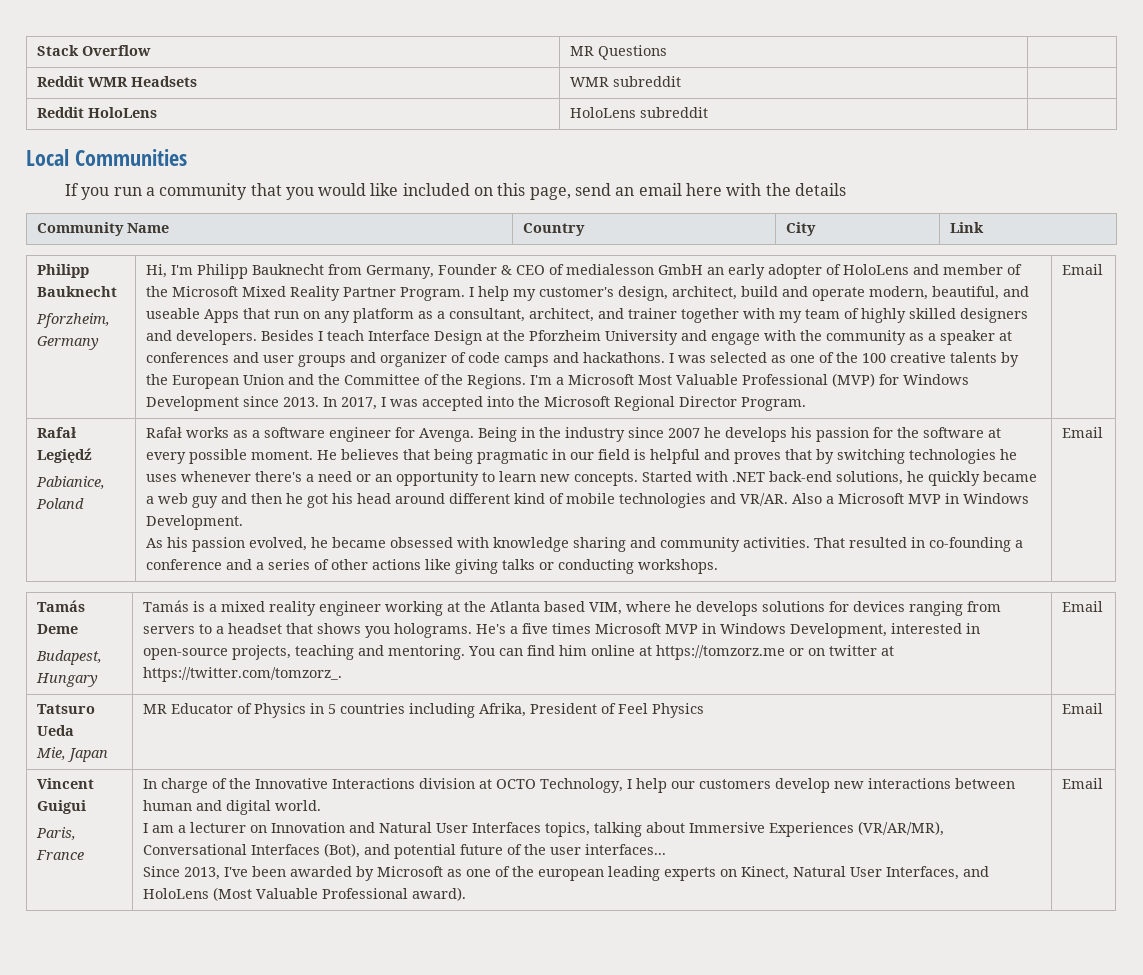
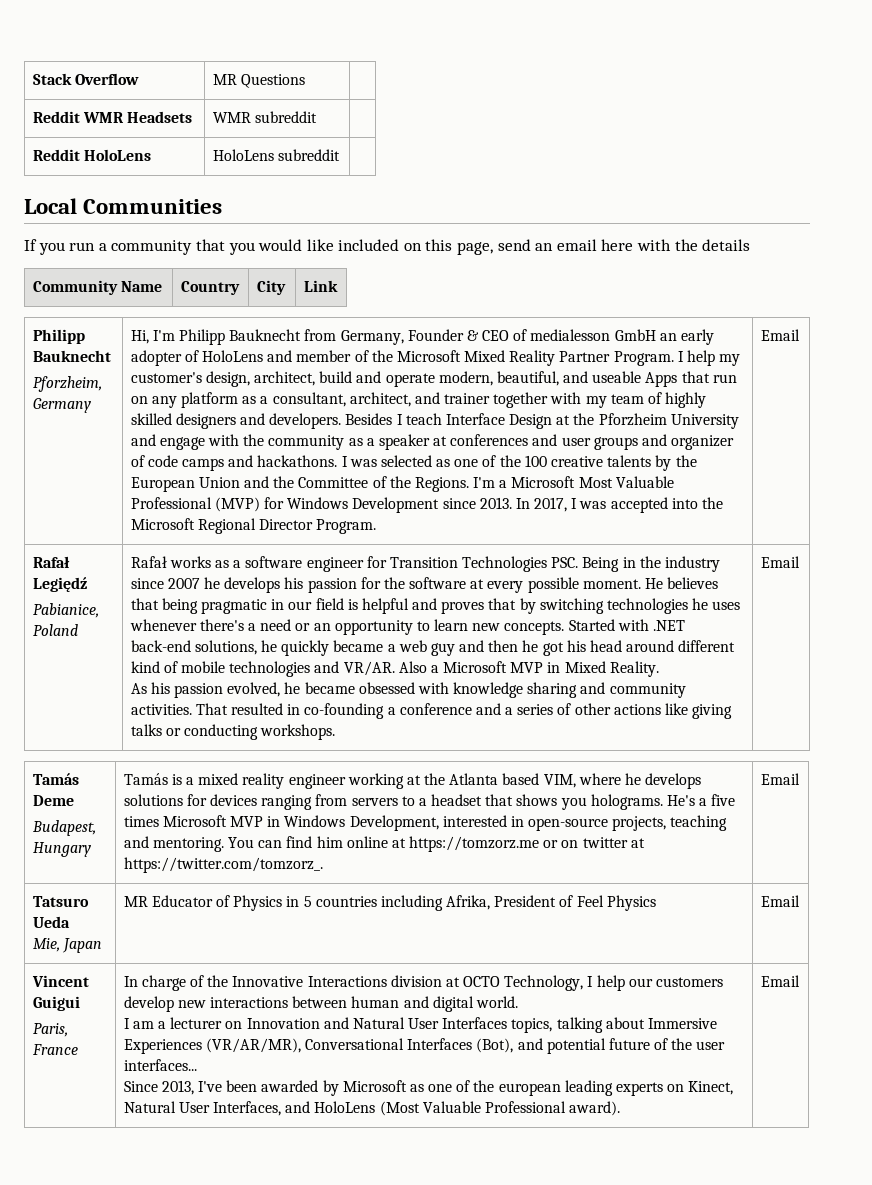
- Rafał works as a software engineer for Avenga. Being in the industry since 2007 he develops his passion for the software at every possible moment.
+ Rafał works as a software engineer for Transition Technologies PSC. Being in the industry since 2007 he develops his passion for the software at every possible moment.
- Also a Microsoft MVP in Windows Development.
+ Also a Microsoft MVP in Mixed Reality.

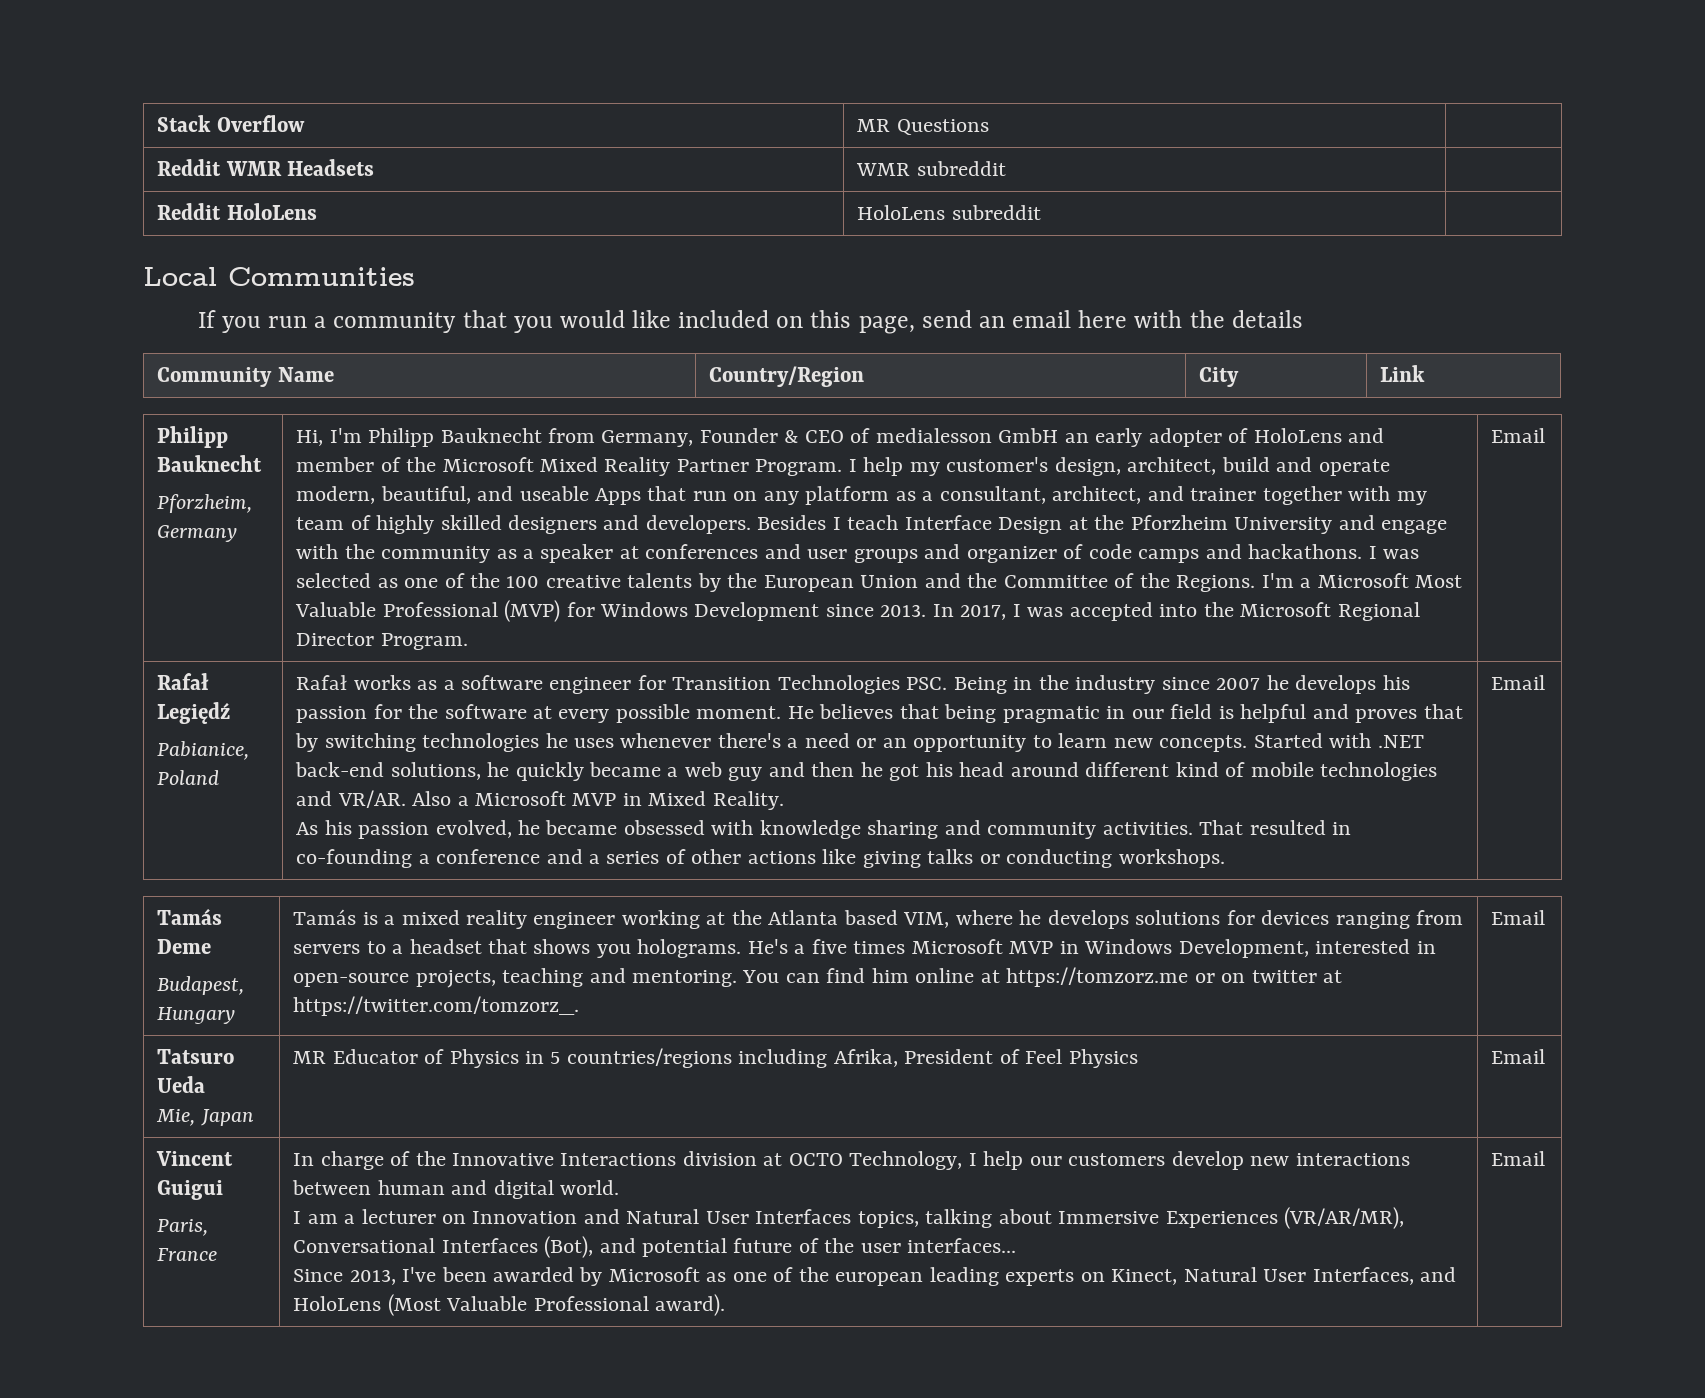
- Community Name | Country | City | Link
+ Community Name | Country/Region | City | Link
  Tatsuro Ueda
- Mie, Japan | MR Educator of Physics in 5 countries including Afrika, President of Feel Physics | Email
+ Mie, Japan | MR Educator of Physics in 5 countries/regions including Afrika, President of Feel Physics | Email

